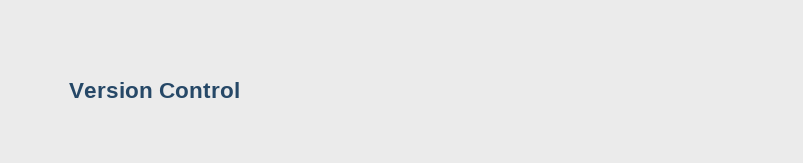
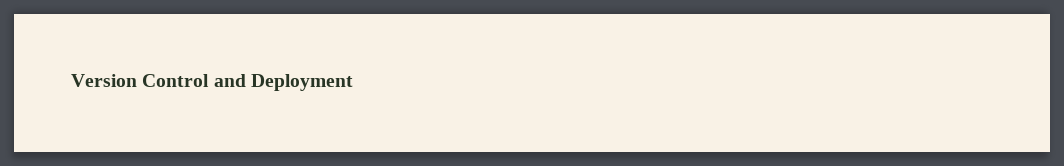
- Version Control
+ Version Control and Deployment

